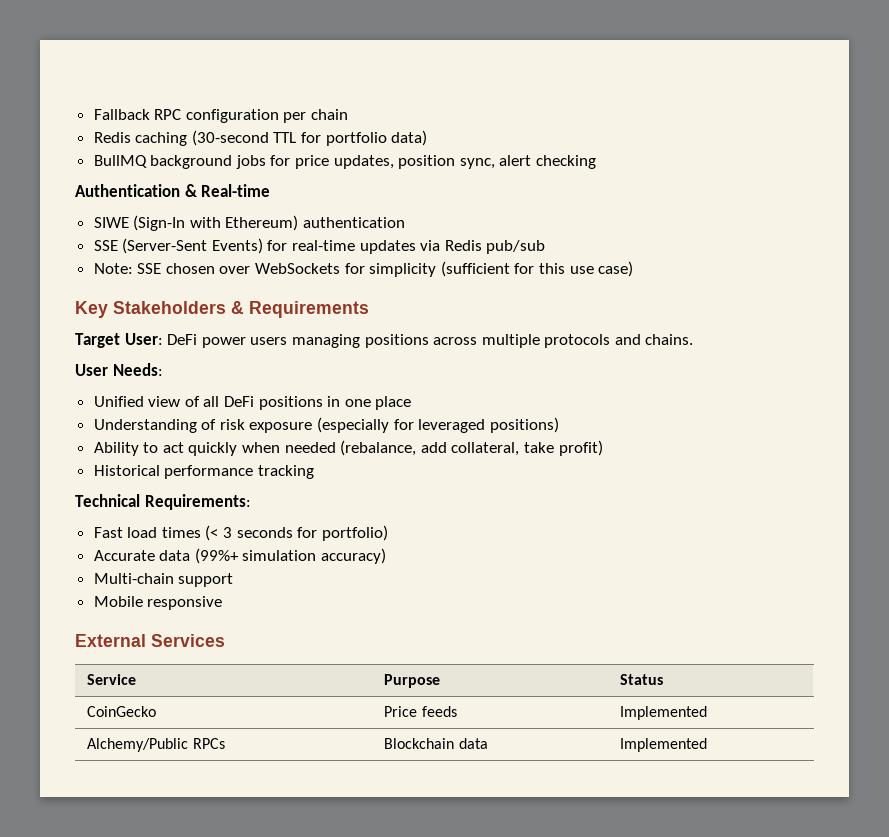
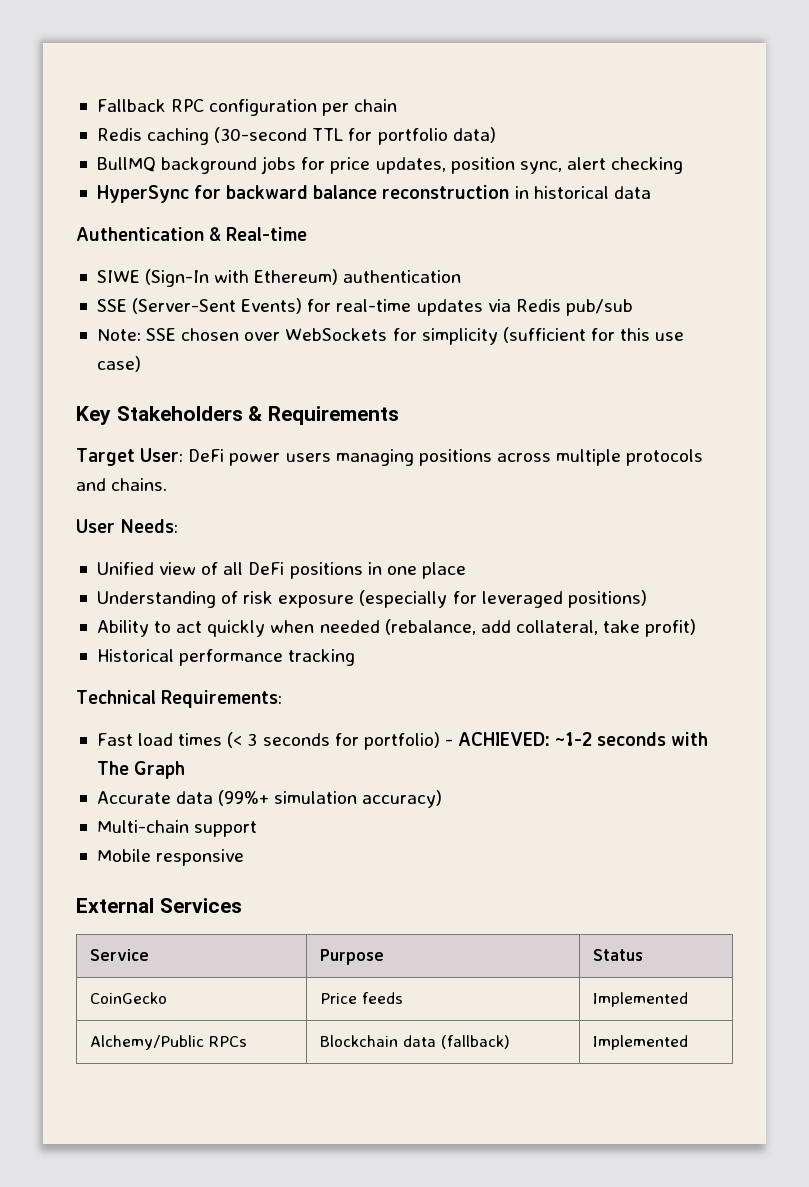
+ HyperSync for backward balance reconstruction in historical data
- Fast load times (< 3 seconds for portfolio)
+ Fast load times (< 3 seconds for portfolio) - ACHIEVED: ~1-2 seconds with The Graph
- Alchemy/Public RPCs | Blockchain data | Implemented
+ Alchemy/Public RPCs | Blockchain data (fallback) | Implemented

